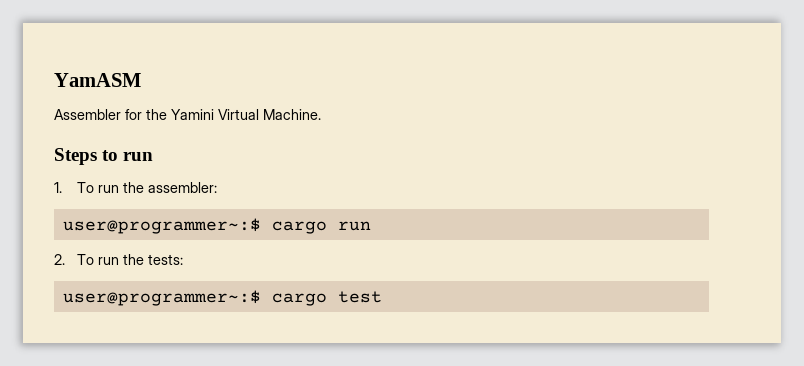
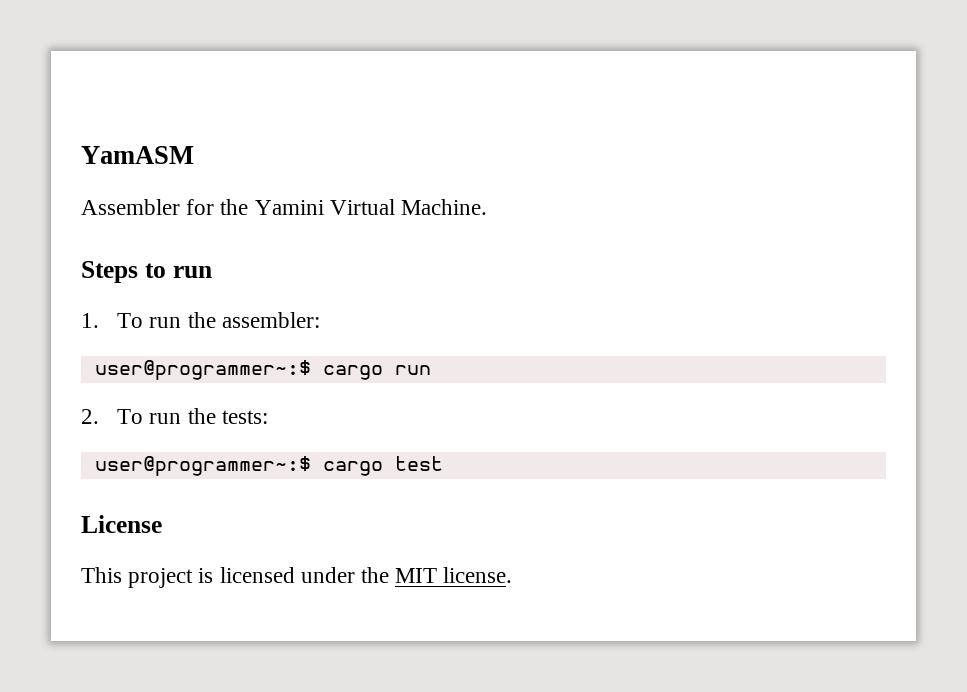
+ License
+ This project is licensed under the MIT license.

